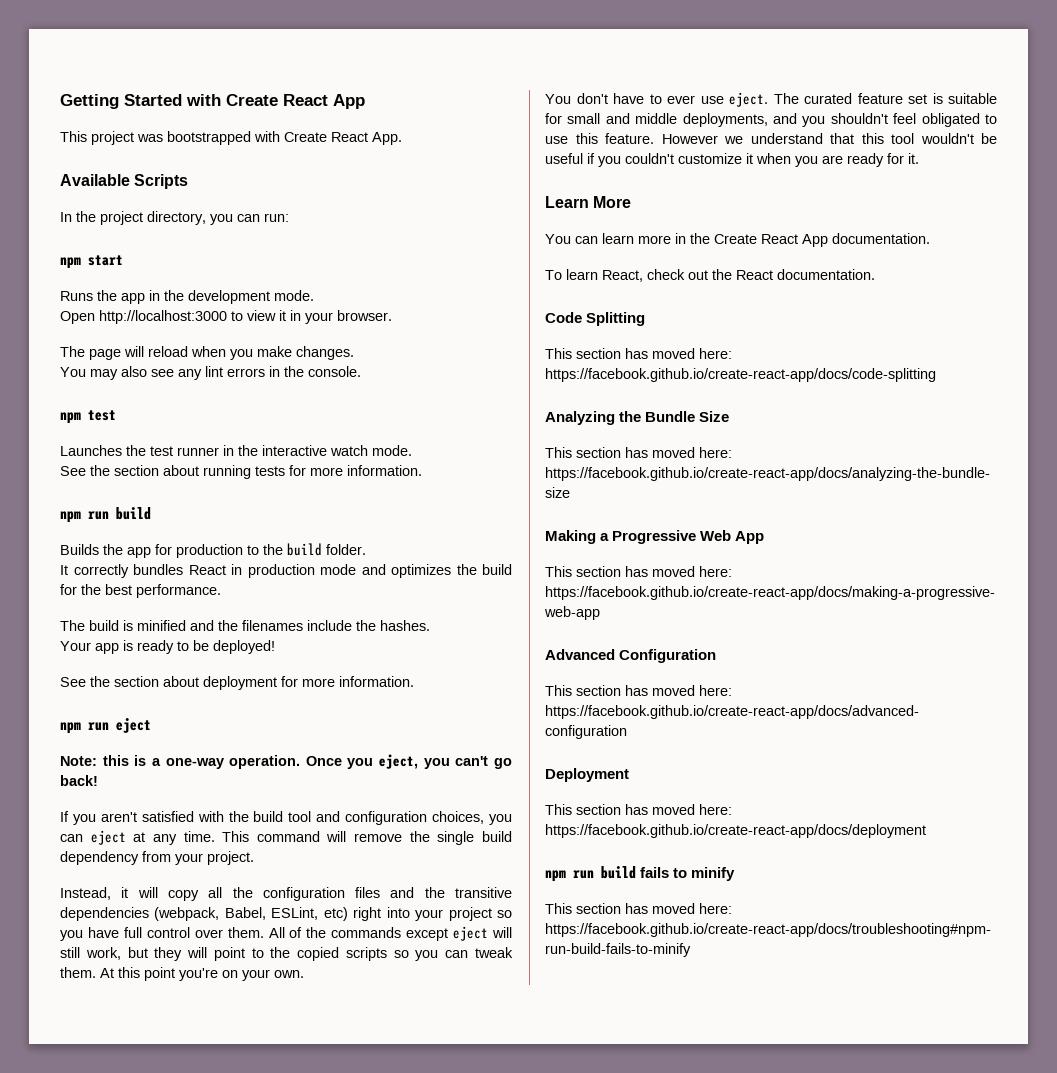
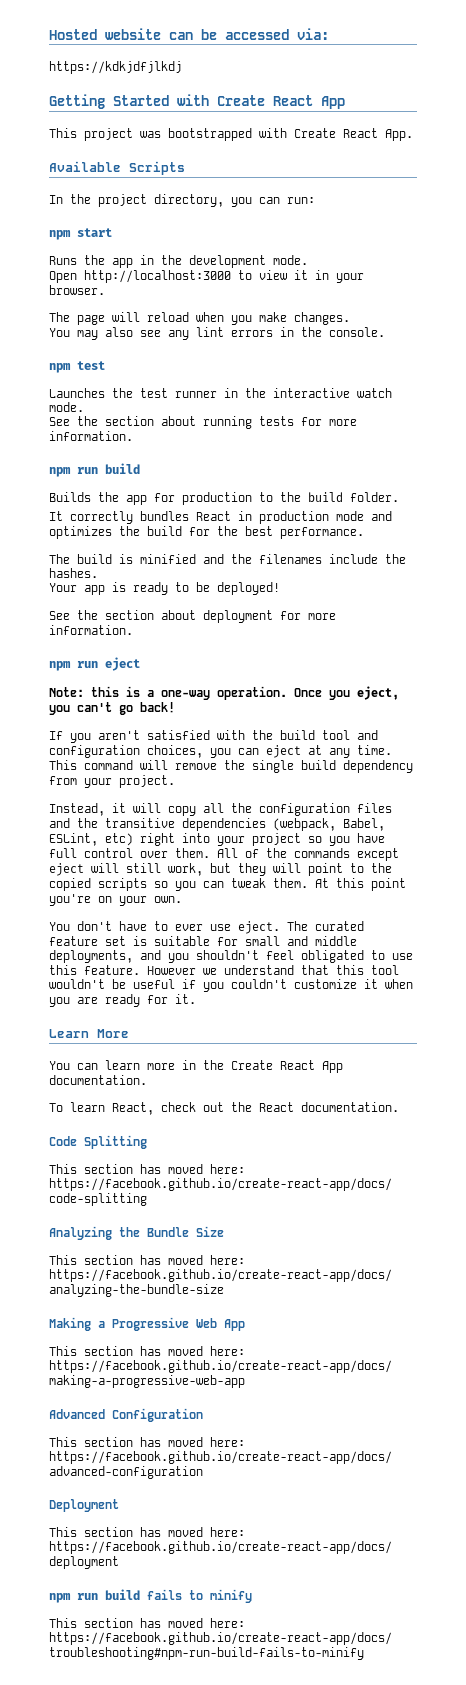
+ Hosted website can be accessed via:
+ https://kdkjdfjlkdj

